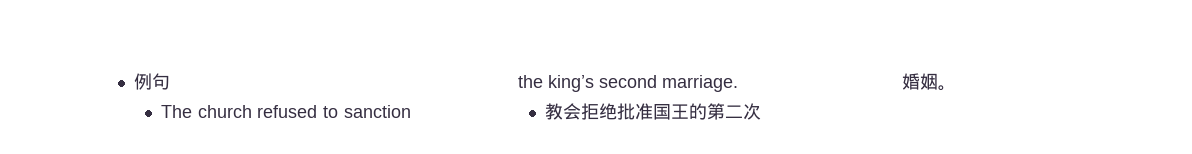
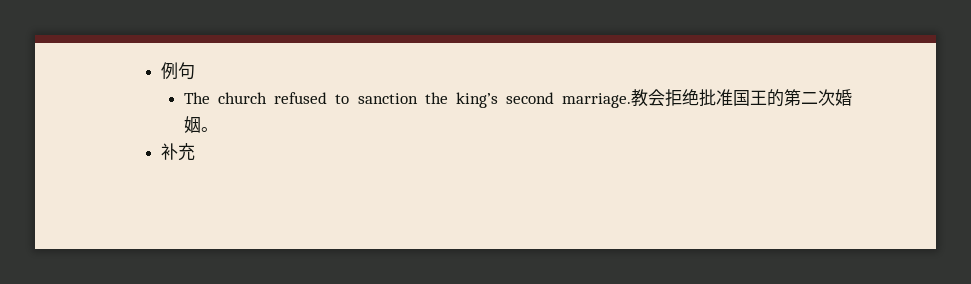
- The church refused to sanction the king’s second marriage.
- 教会拒绝批准国王的第二次婚姻。
+ The church refused to sanction the king’s second marriage.教会拒绝批准国王的第二次婚姻。
+ 补充

